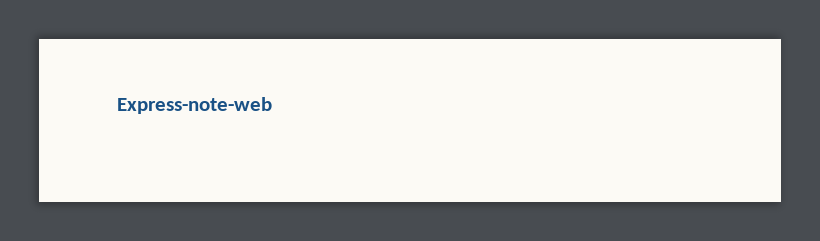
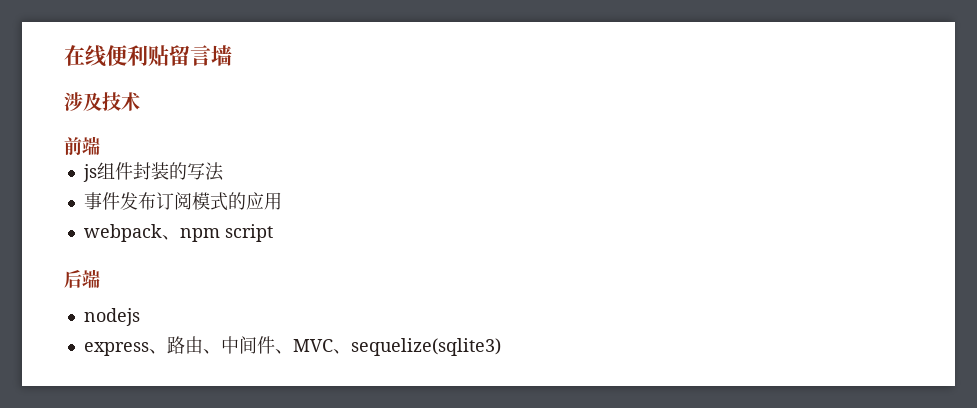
- Express-note-web
+ 在线便利贴留言墙
+ 涉及技术
+ 前端
+ js组件封装的写法
+ 事件发布订阅模式的应用
+ webpack、npm script
+ 后端
+ nodejs
+ express、路由、中间件、MVC、sequelize(sqlite3)

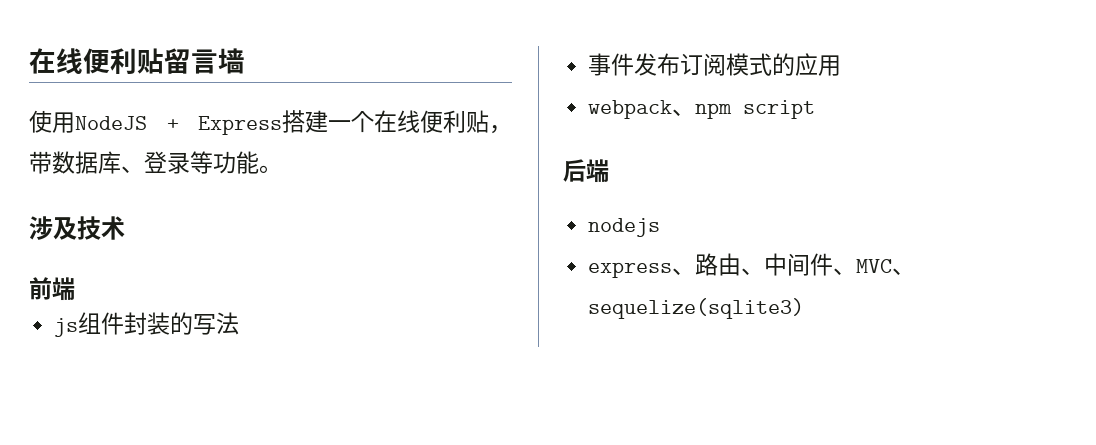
+ 使用NodeJS + Express搭建一个在线便利贴，带数据库、登录等功能。

